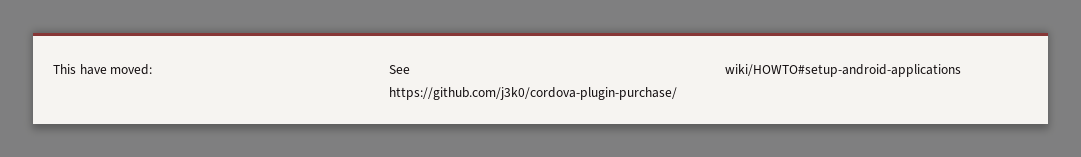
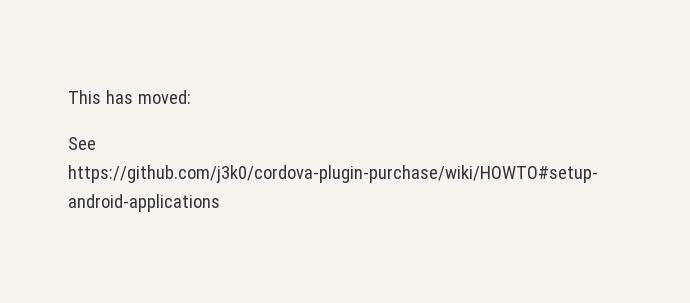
- This have moved:
+ This has moved:

